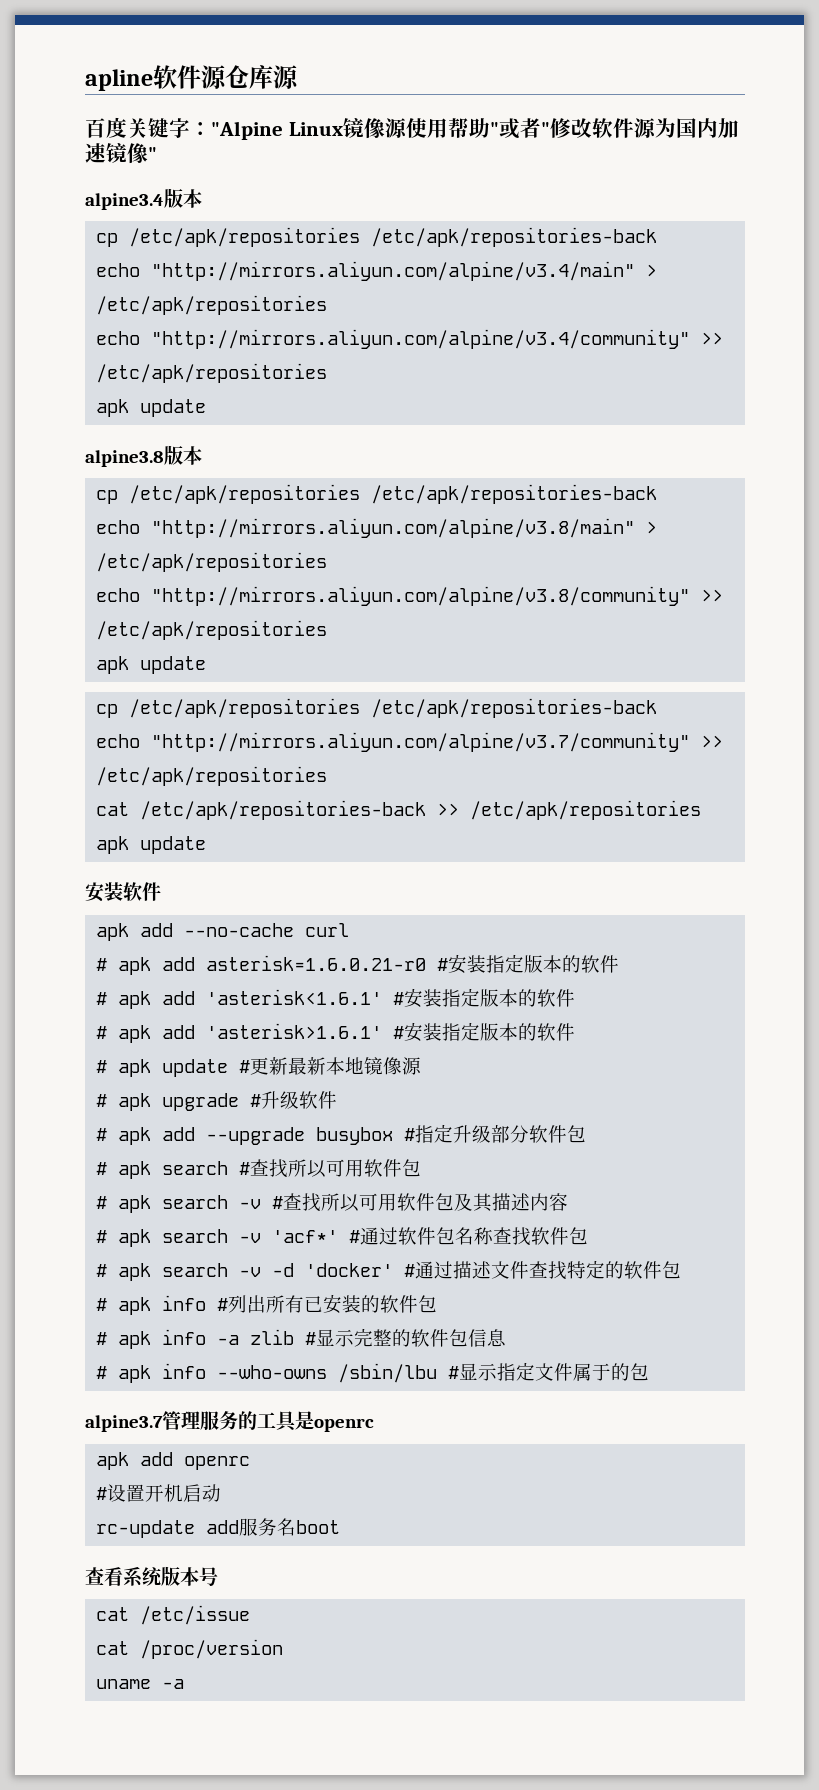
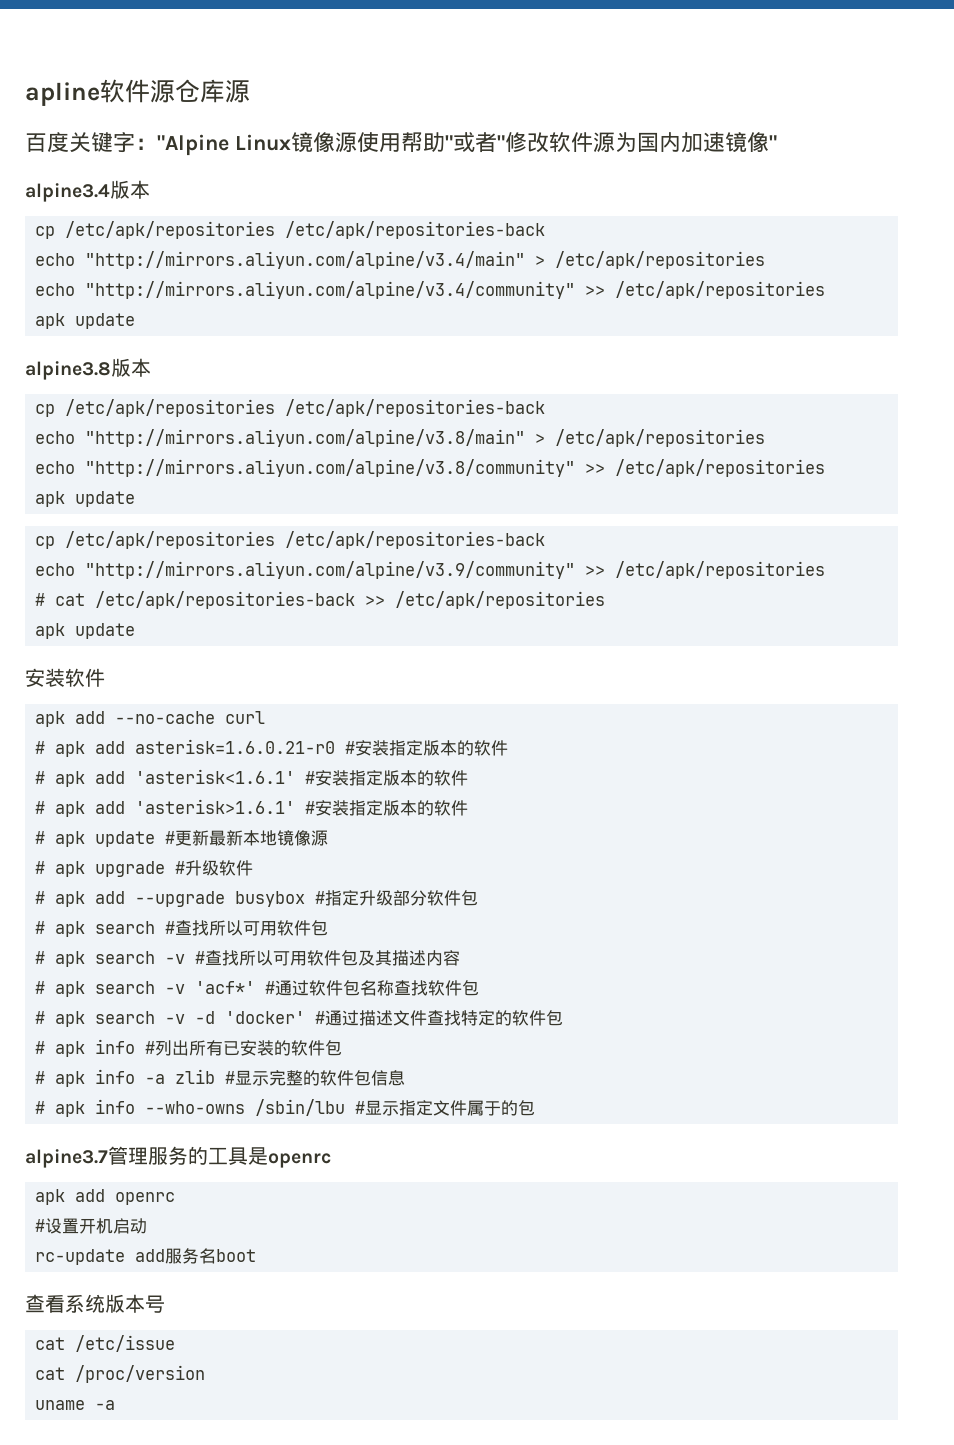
- echo "http://mirrors.aliyun.com/alpine/v3.7/community" >> /etc/apk/repositories
- cat /etc/apk/repositories-back >> /etc/apk/repositories
+ echo "http://mirrors.aliyun.com/alpine/v3.9/community" >> /etc/apk/repositories
+ # cat /etc/apk/repositories-back >> /etc/apk/repositories

